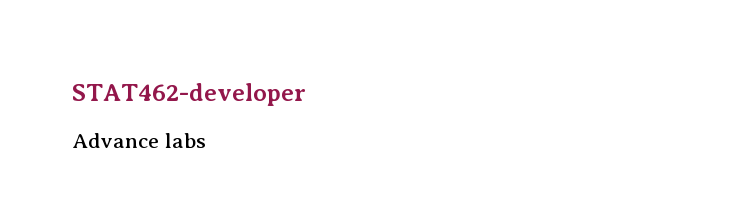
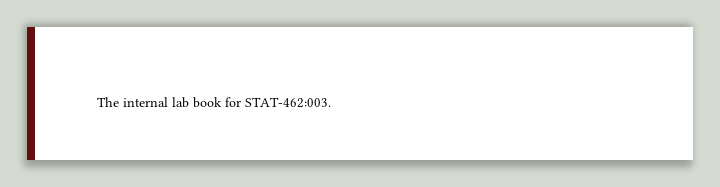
- STAT462-developer
- Advance labs
+ The internal lab book for STAT-462:003.

